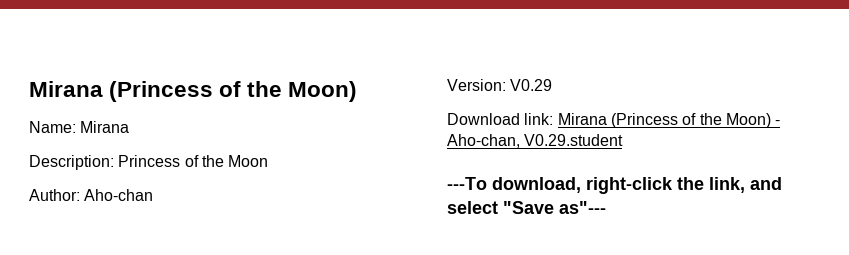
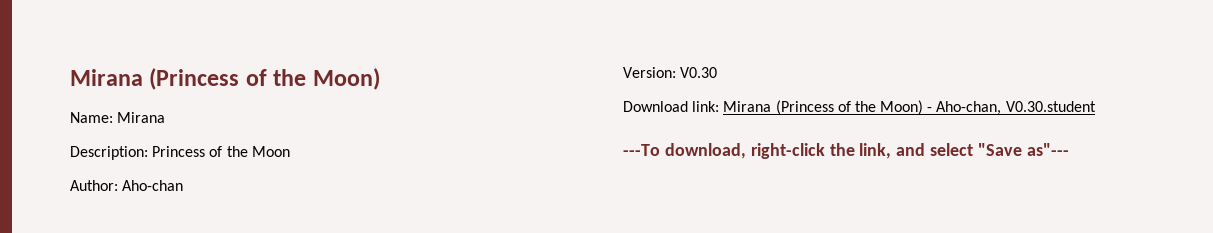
- Version: V0.29
+ Version: V0.30
- Download link: Mirana (Princess of the Moon) - Aho-chan, V0.29.student
+ Download link: Mirana (Princess of the Moon) - Aho-chan, V0.30.student

